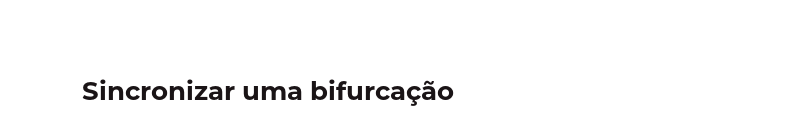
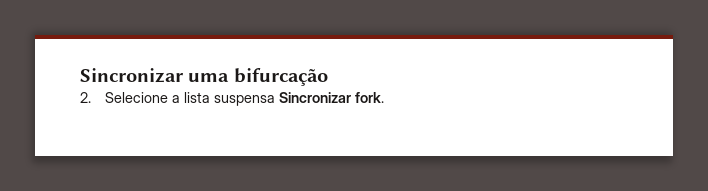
+ 2. Selecione a lista suspensa Sincronizar fork.

